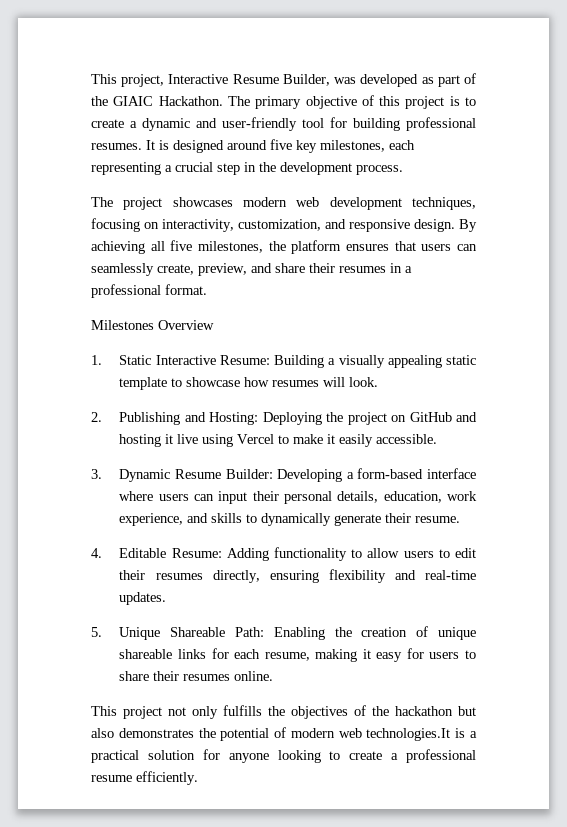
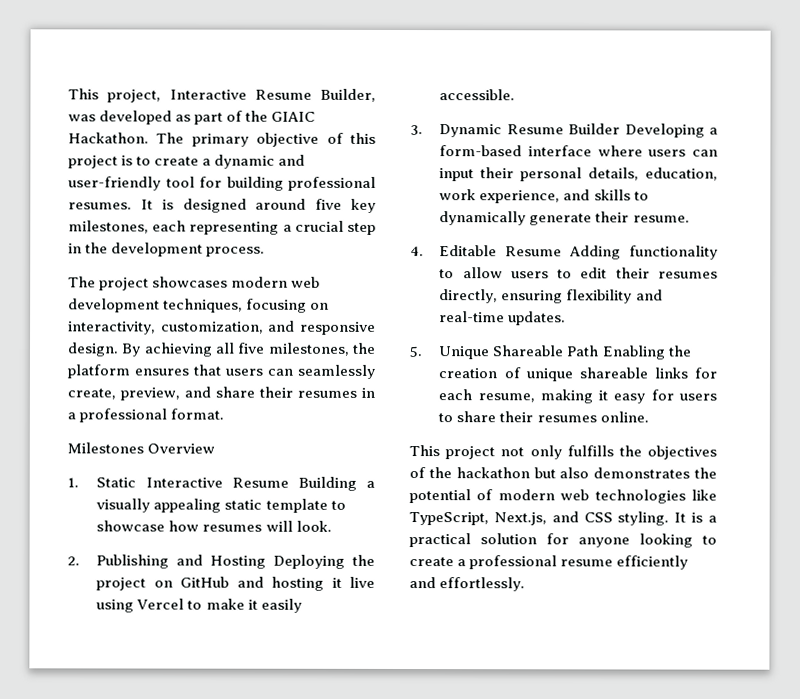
- 1. Static Interactive Resume: Building a visually appealing static template to showcase how resumes will look.
+ 1. Static Interactive Resume Building a visually appealing static template to showcase how resumes will look.
- 2. Publishing and Hosting: Deploying the project on GitHub and hosting it live using Vercel to make it easily accessible.
+ 2. Publishing and Hosting Deploying the project on GitHub and hosting it live using Vercel to make it easily accessible.
- 3. Dynamic Resume Builder: Developing a form-based interface where users can input their personal details, education, work experience, and skills to dynamically generate their resume.
+ 3. Dynamic Resume Builder Developing a form-based interface where users can input their personal details, education, work experience, and skills to dynamically generate their resume.
- 4. Editable Resume: Adding functionality to allow users to edit their resumes directly, ensuring flexibility and real-time updates.
+ 4. Editable Resume Adding functionality to allow users to edit their resumes directly, ensuring flexibility and real-time updates.
- 5. Unique Shareable Path: Enabling the creation of unique shareable links for each resume, making it easy for users to share their resumes online.
+ 5. Unique Shareable Path Enabling the creation of unique shareable links for each resume, making it easy for users to share their resumes online.
- This project not only fulfills the objectives of the hackathon but also demonstrates the potential of modern web technologies.It is a practical solution for anyone looking to create a professional resume efficiently.
+ This project not only fulfills the objectives of the hackathon but also demonstrates the potential of modern web technologies like TypeScript, Next.js, and CSS styling. It is a practical solution for anyone looking to create a professional resume efficiently and effortlessly.

